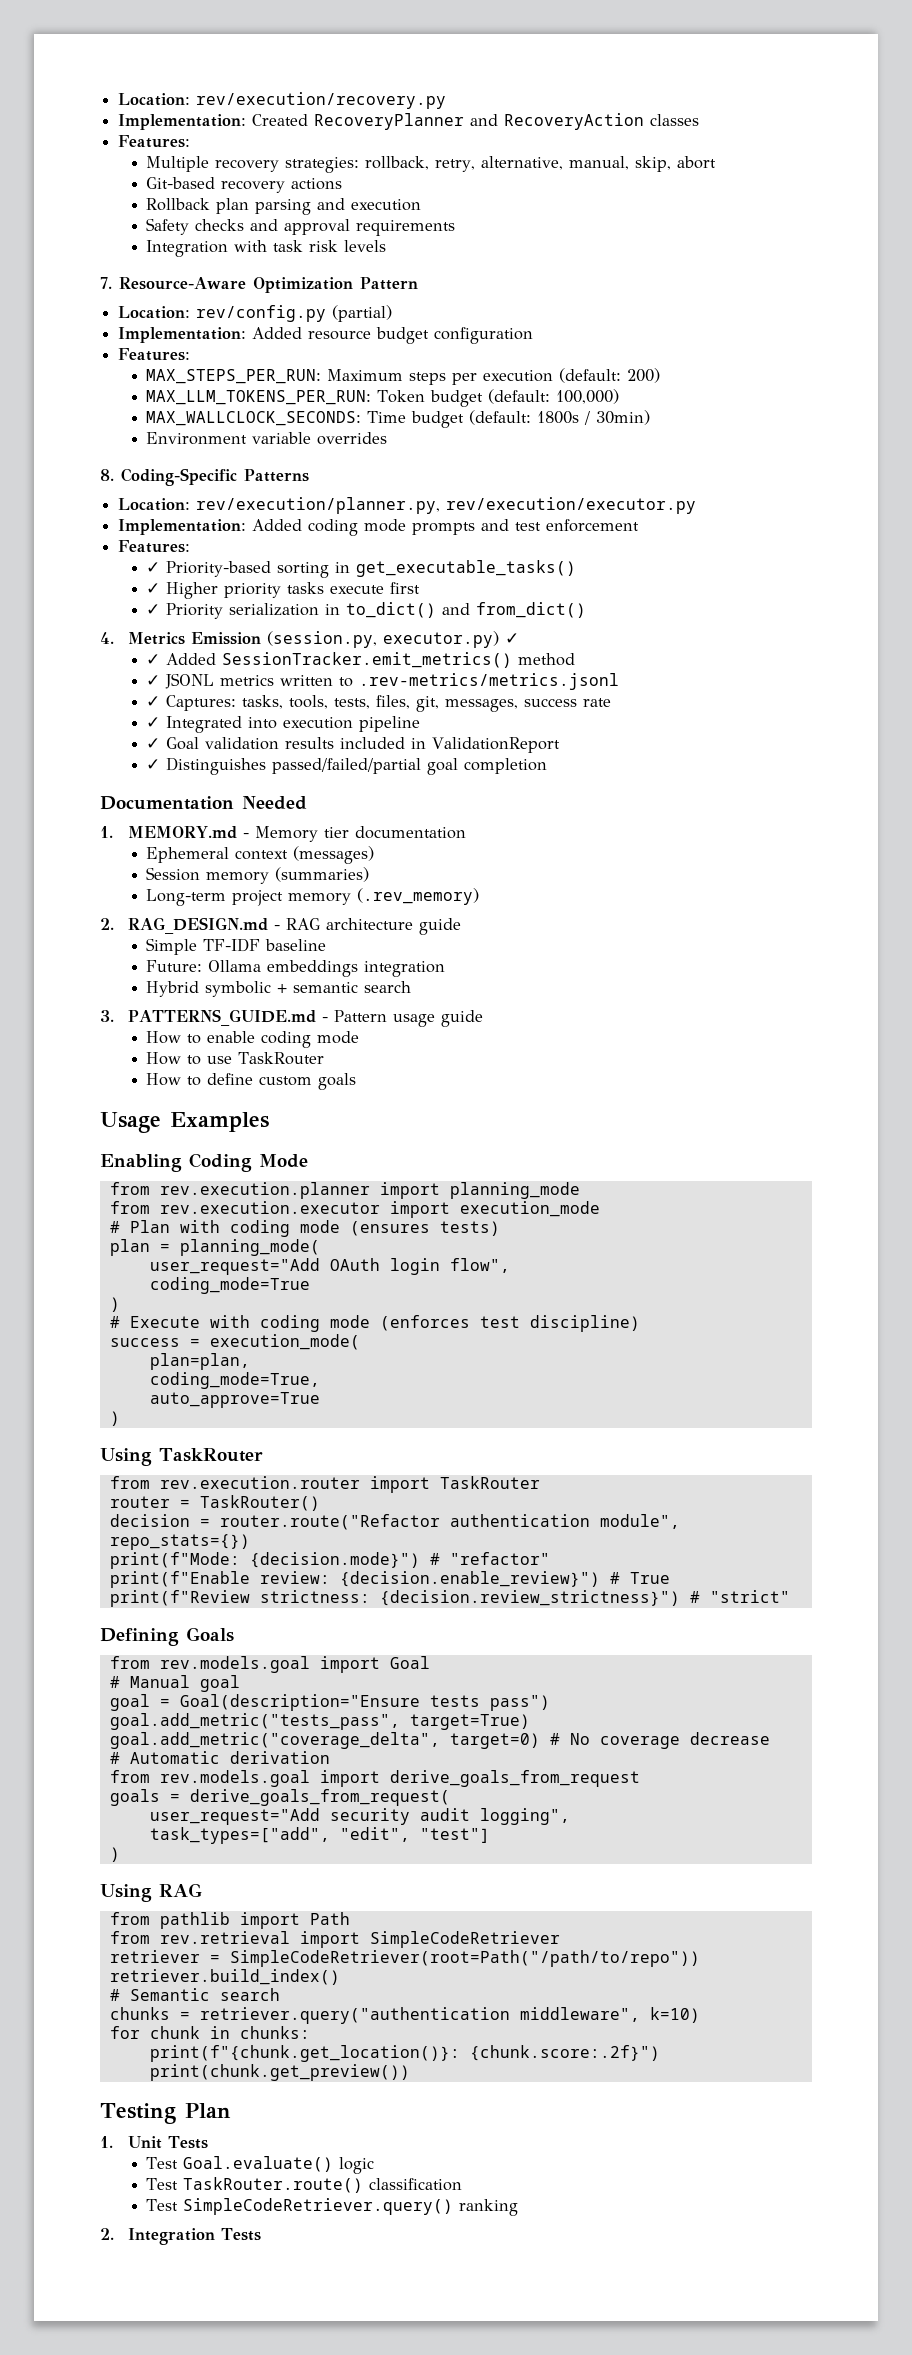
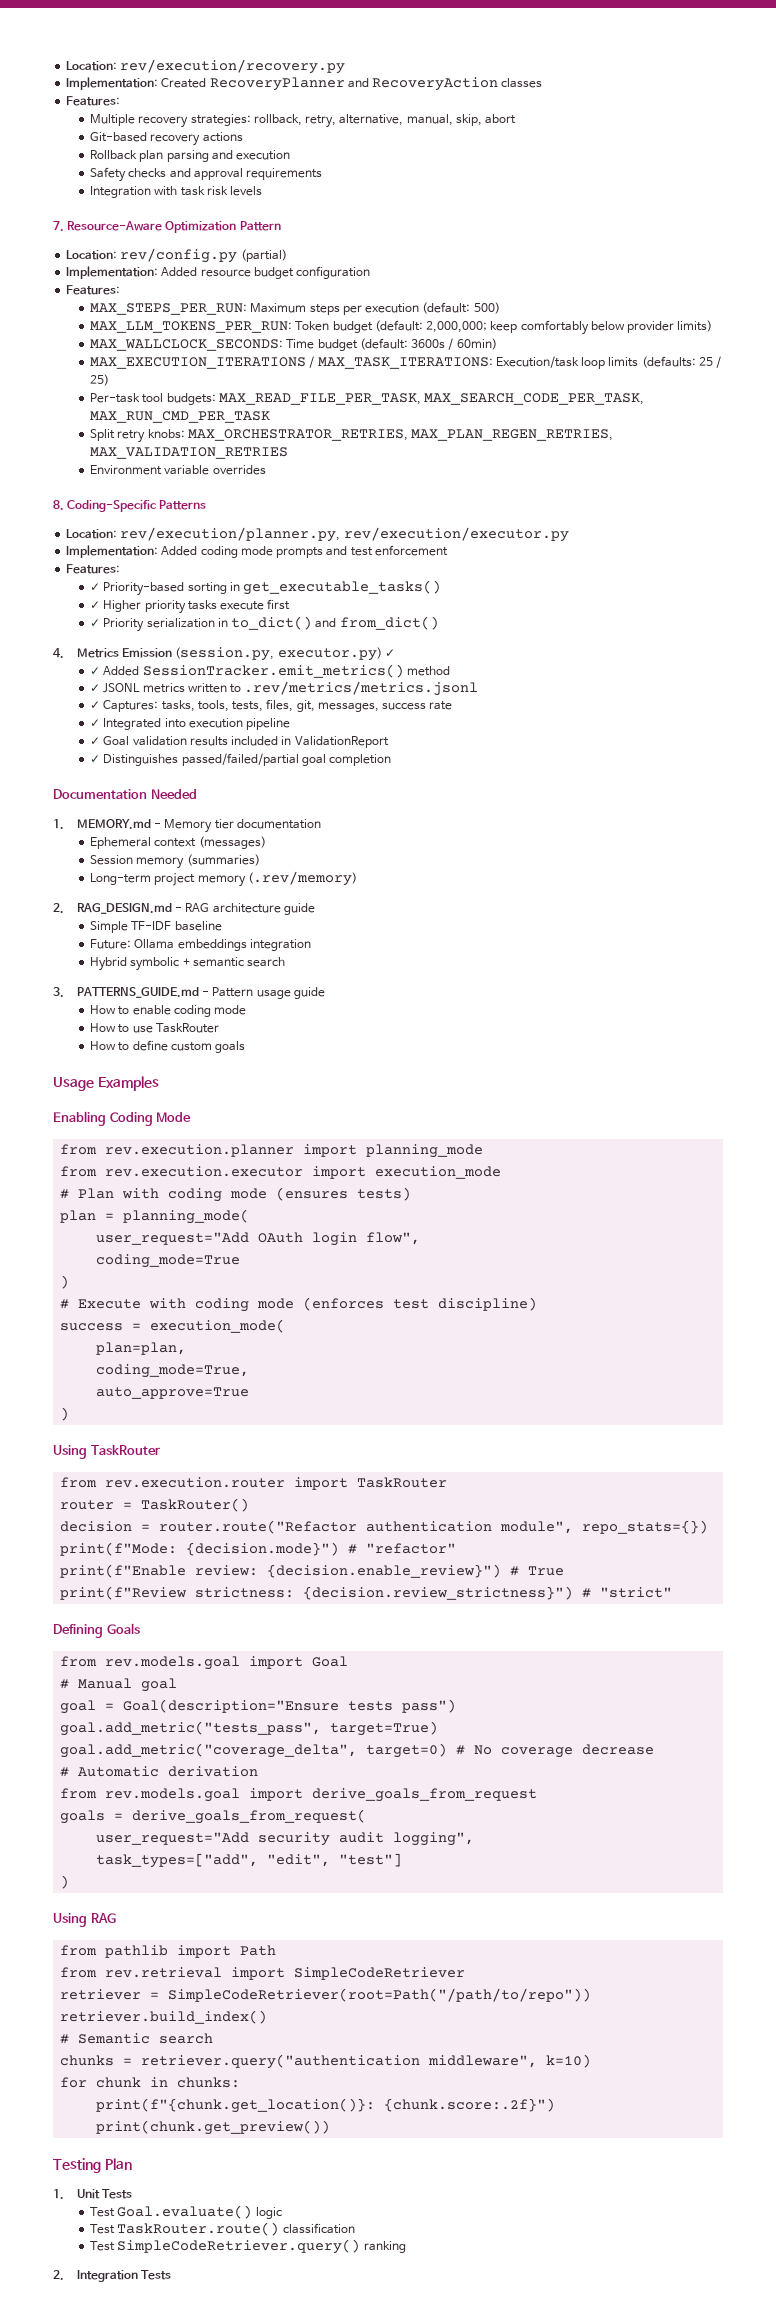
- MAX_STEPS_PER_RUN: Maximum steps per execution (default: 200)
+ MAX_STEPS_PER_RUN: Maximum steps per execution (default: 500)
- MAX_LLM_TOKENS_PER_RUN: Token budget (default: 100,000)
- MAX_WALLCLOCK_SECONDS: Time budget (default: 1800s / 30min)
+ MAX_LLM_TOKENS_PER_RUN: Token budget (default: 2,000,000; keep comfortably below provider limits)
+ MAX_WALLCLOCK_SECONDS: Time budget (default: 3600s / 60min)
+ MAX_EXECUTION_ITERATIONS / MAX_TASK_ITERATIONS: Execution/task loop limits (defaults: 25 / 25)
+ Per-task tool budgets: MAX_READ_FILE_PER_TASK, MAX_SEARCH_CODE_PER_TASK, MAX_RUN_CMD_PER_TASK
+ Split retry knobs: MAX_ORCHESTRATOR_RETRIES, MAX_PLAN_REGEN_RETRIES, MAX_VALIDATION_RETRIES
- ✓ JSONL metrics written to .rev-metrics/metrics.jsonl
+ ✓ JSONL metrics written to .rev/metrics/metrics.jsonl
- Long-term project memory (.rev_memory)
+ Long-term project memory (.rev/memory)

